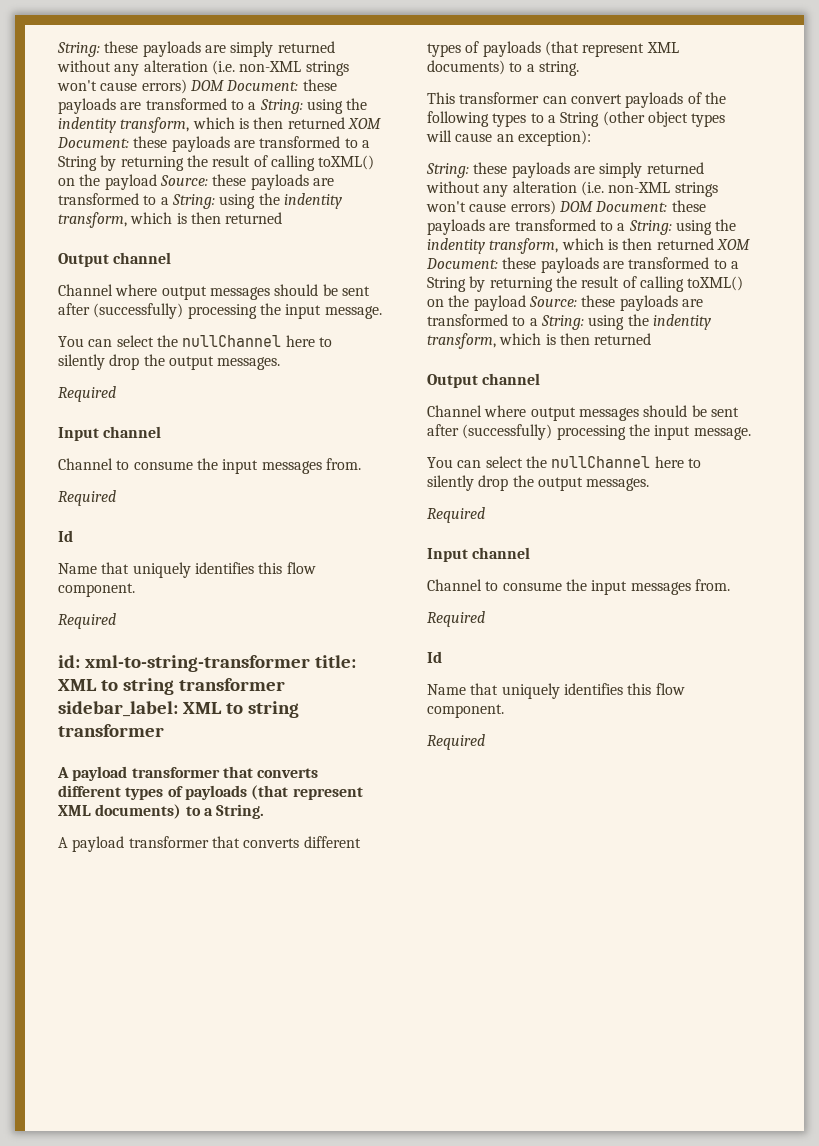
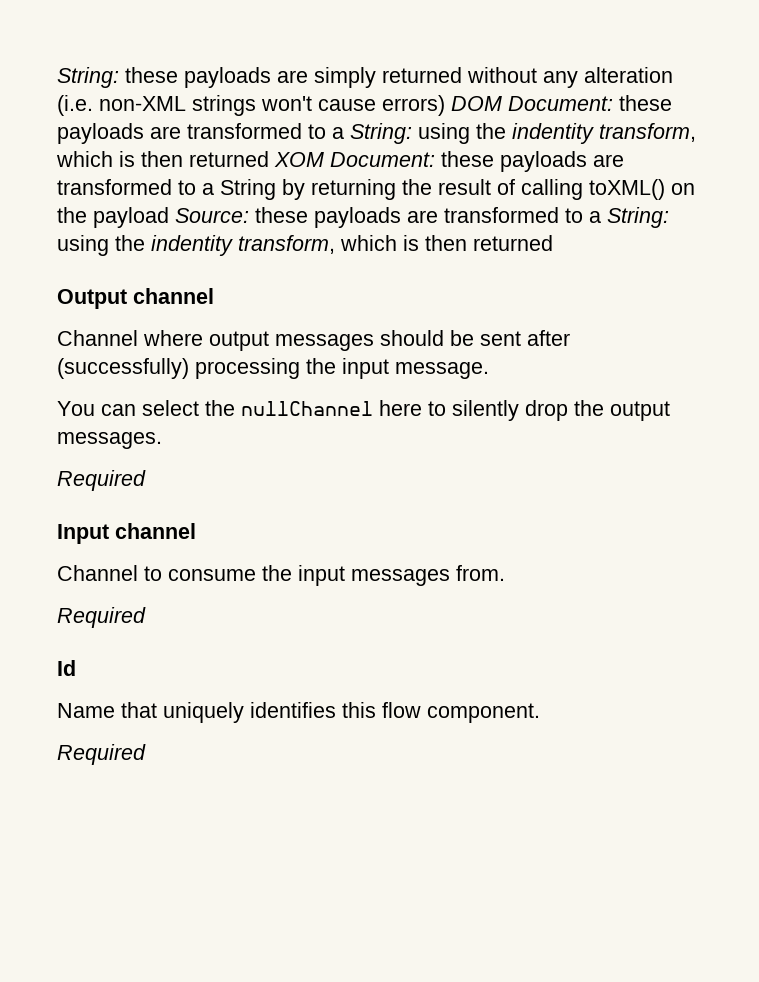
- id: xml-to-string-transformer title: XML to string transformer sidebar_label: XML to string transformer
- A payload transformer that converts different types of payloads (that represent XML documents) to a String.
- A payload transformer that converts different types of payloads (that represent XML documents) to a string.
- This transformer can convert payloads of the following types to a String (other object types will cause an exception):
- String: these payloads are simply returned without any alteration (i.e. non-XML strings won't cause errors) DOM Document: these payloads are transformed to a String: using the indentity transform, which is then returned XOM Document: these payloads are transformed to a String by returning the result of calling toXML() on the payload Source: these payloads are transformed to a String: using the indentity transform, which is then returned
- Output channel
- Channel where output messages should be sent after (successfully) processing the input message.
- You can select the nullChannel here to silently drop the output messages.
- Required
- Input channel
- Channel to consume the input messages from.
- Required
- Id
- Name that uniquely identifies this flow component.
- Required

